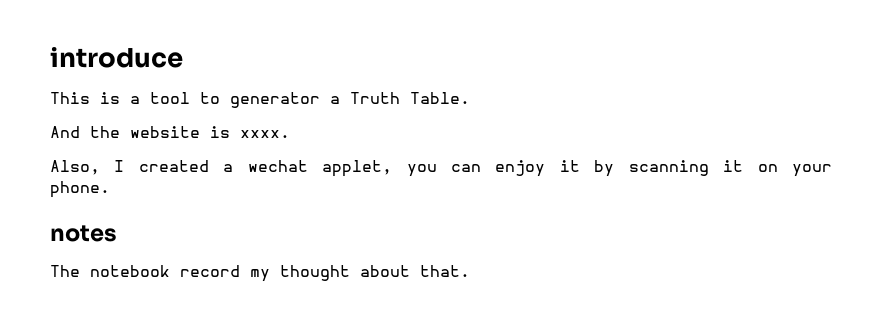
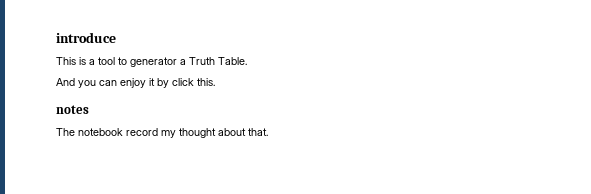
- And the website is xxxx.
- Also, I created a wechat applet, you can enjoy it by scanning it on your phone.
+ And you can enjoy it by click this.

